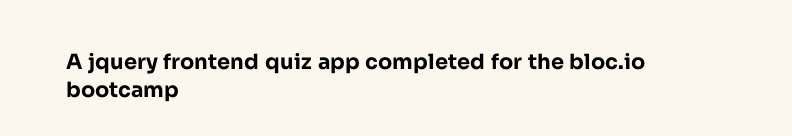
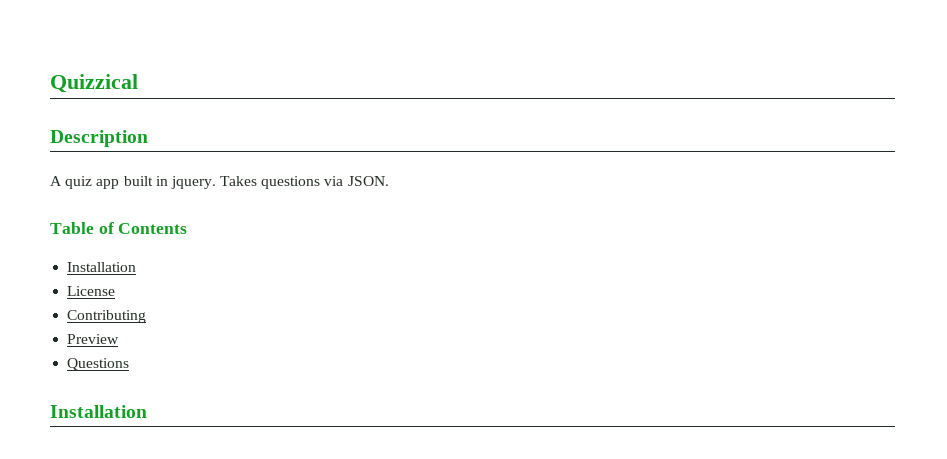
- A jquery frontend quiz app completed for the bloc.io bootcamp
+ Quizzical
+ Description
+ A quiz app built in jquery. Takes questions via JSON.
+ Table of Contents
+ Installation
+ License
+ Contributing
+ Preview
+ Questions
+ Installation

